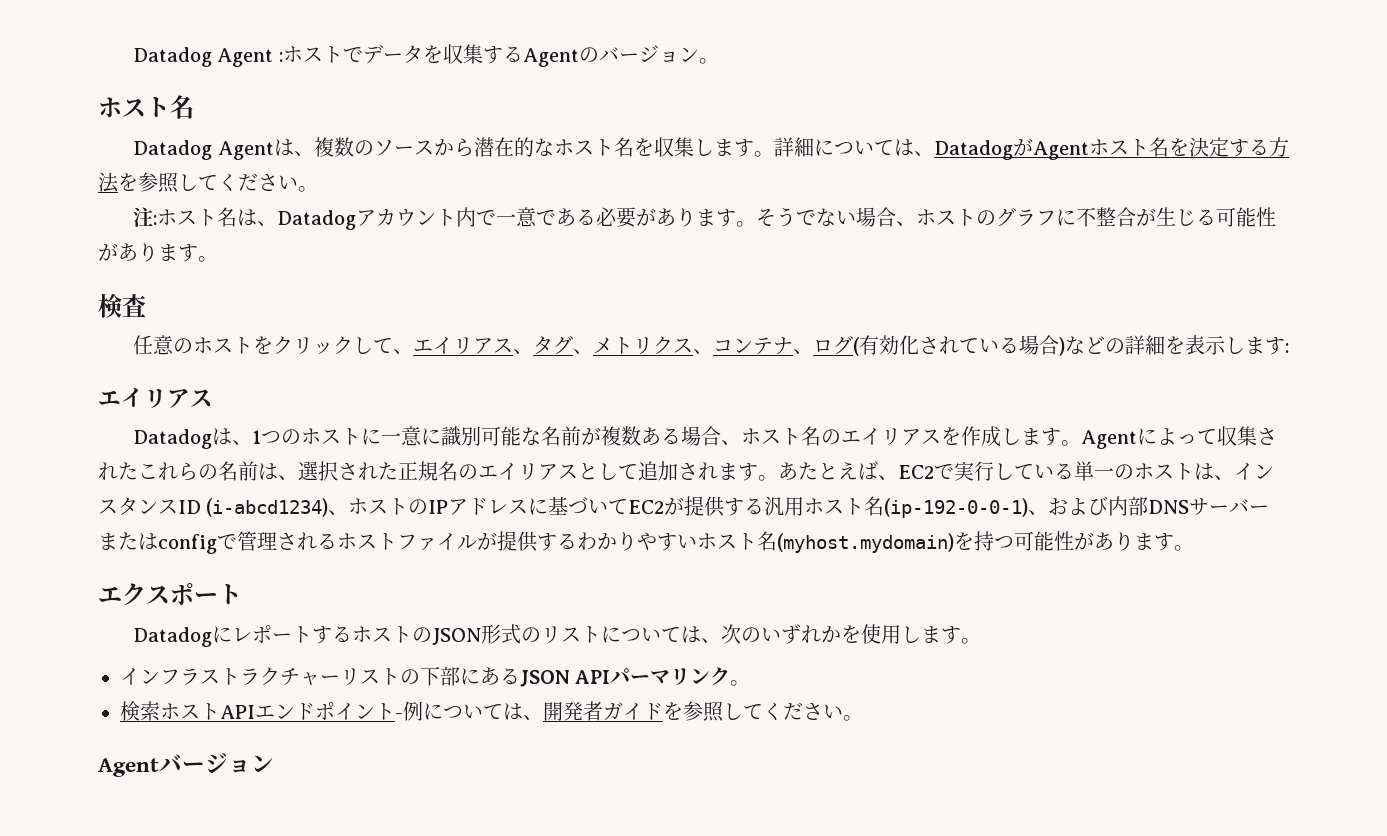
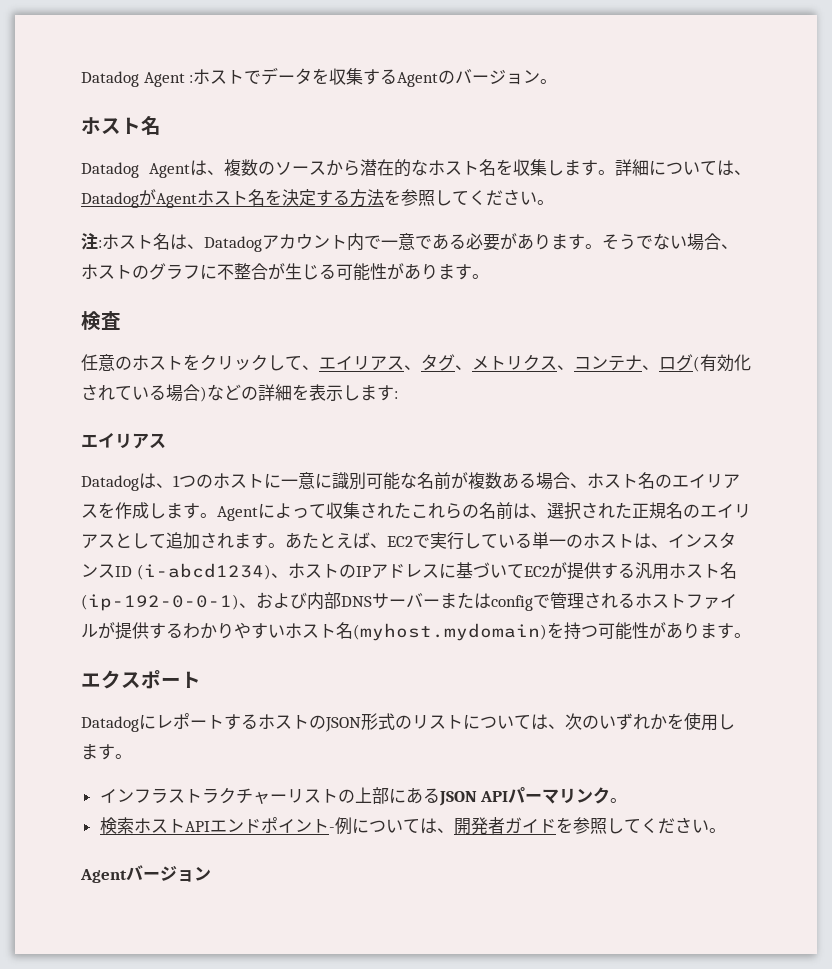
- インフラストラクチャーリストの下部にあるJSON APIパーマリンク。
+ インフラストラクチャーリストの上部にあるJSON APIパーマリンク。

